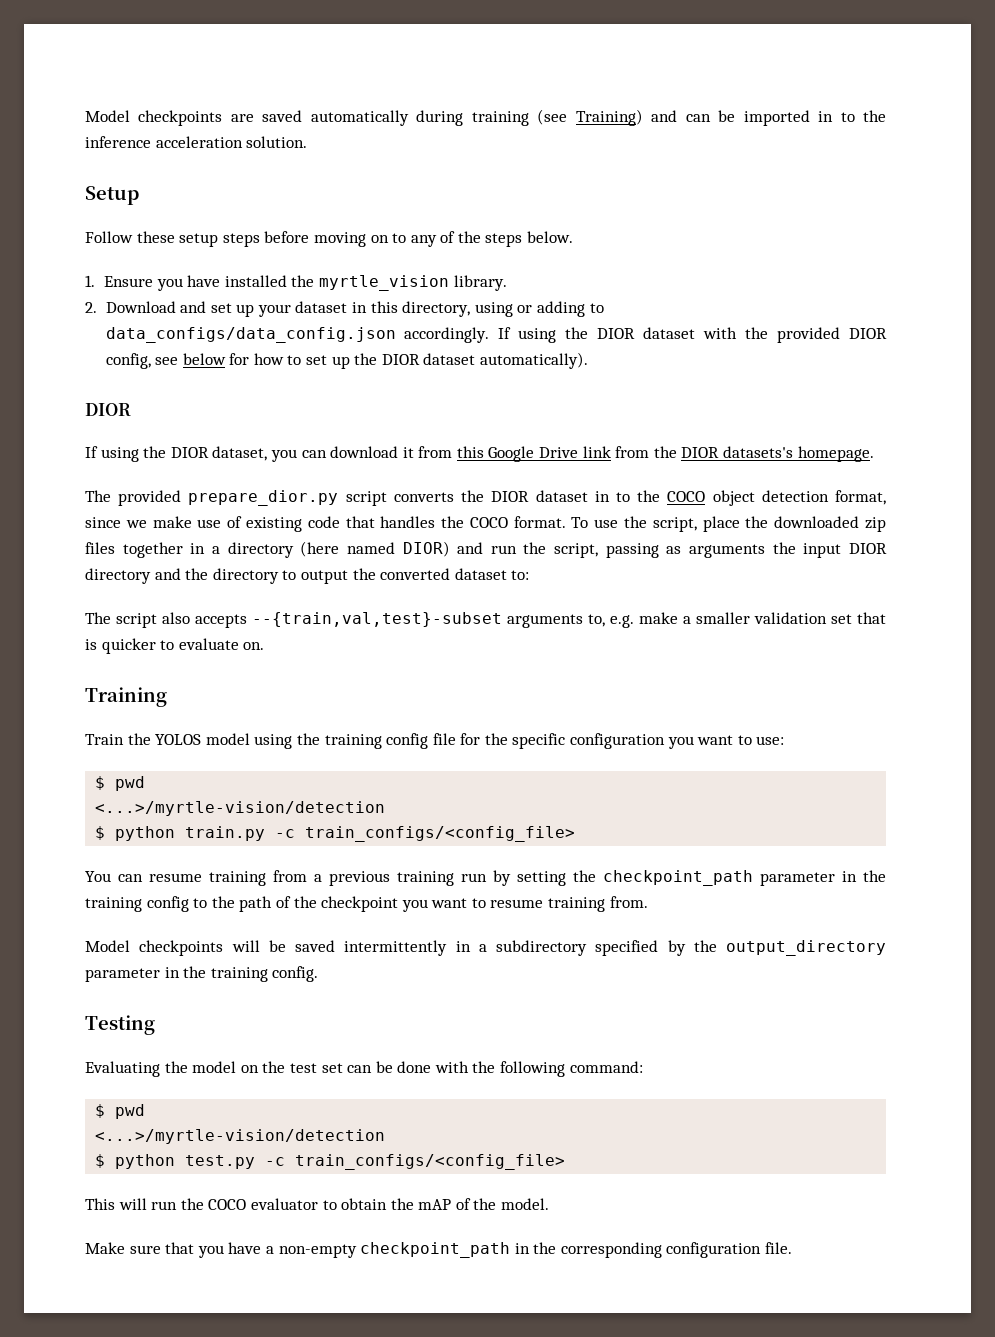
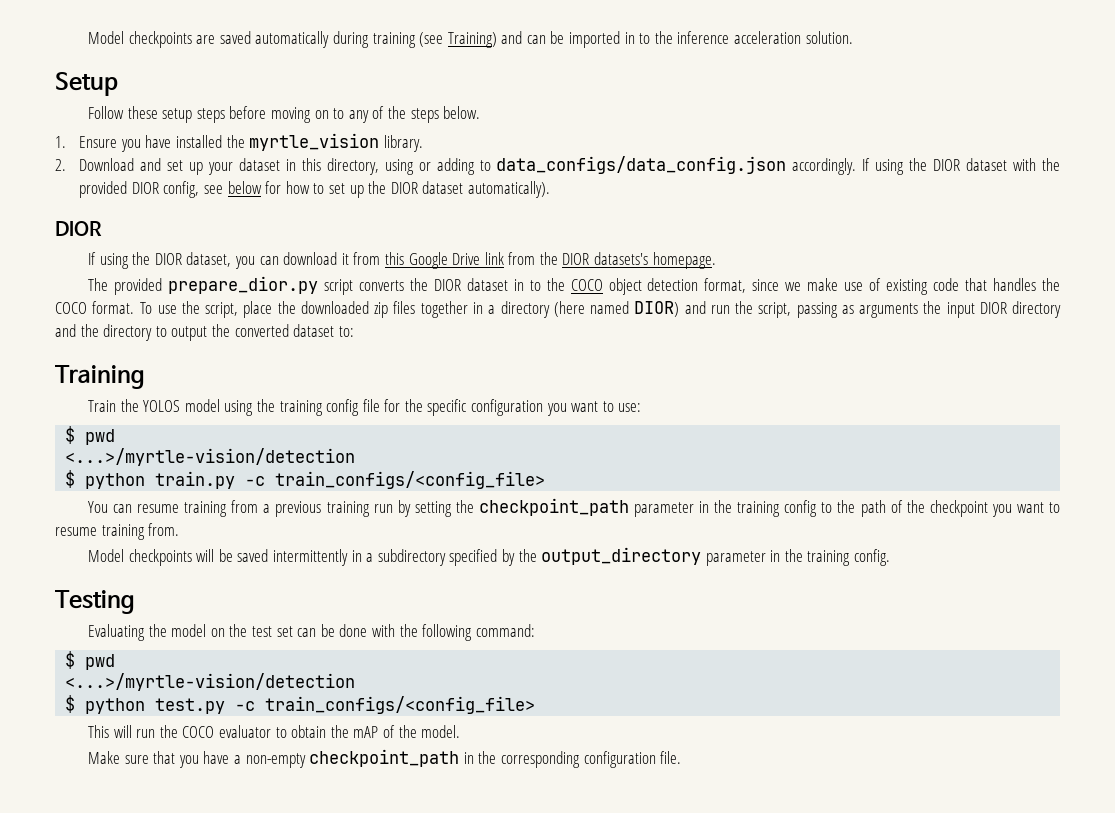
- The script also accepts --{train,val,test}-subset arguments to, e.g. make a smaller validation set that is quicker to evaluate on.

